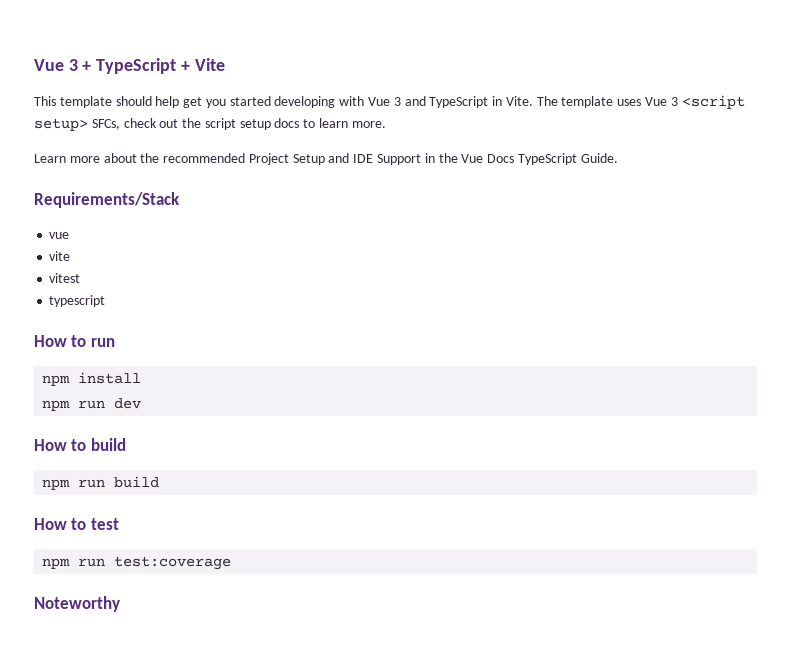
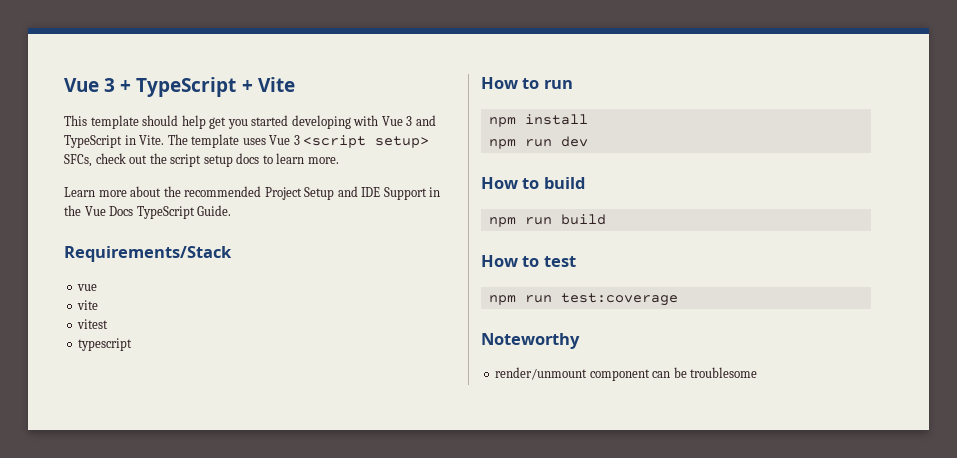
+ render/unmount component can be troublesome

